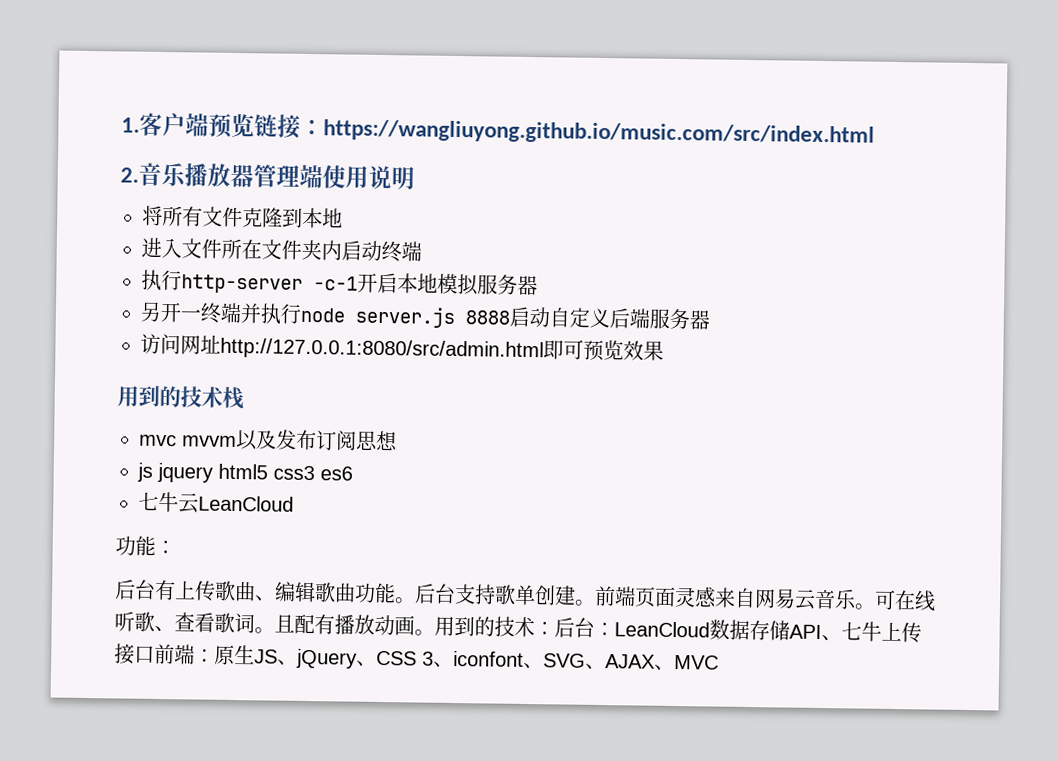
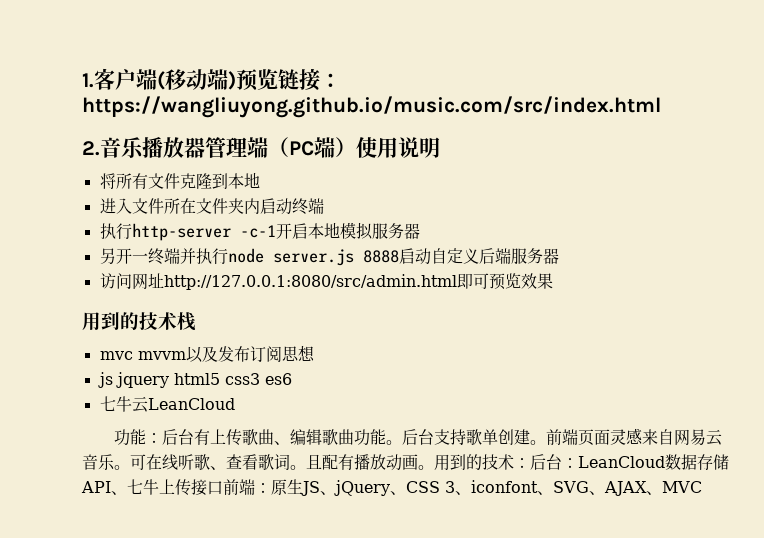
- 1.客户端预览链接：https://wangliuyong.github.io/music.com/src/index.html
+ 1.客户端(移动端)预览链接：https://wangliuyong.github.io/music.com/src/index.html
- 2.音乐播放器管理端使用说明
+ 2.音乐播放器管理端（PC端）使用说明
- 功能：
- 后台有上传歌曲、编辑歌曲功能。
+ 功能：后台有上传歌曲、编辑歌曲功能。

